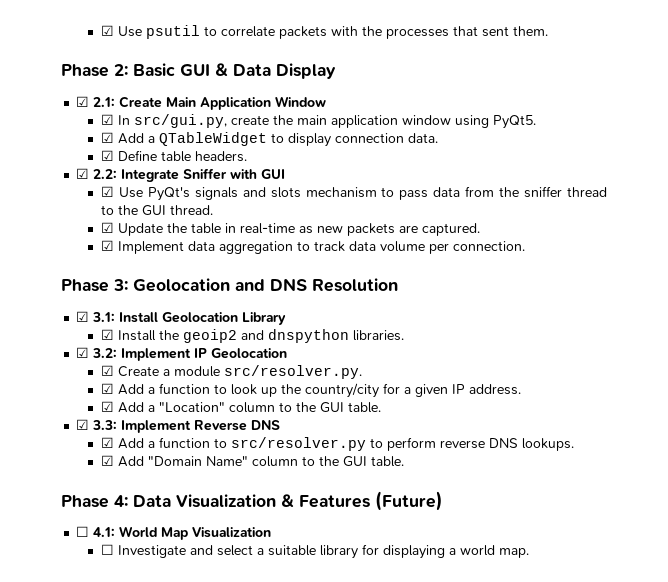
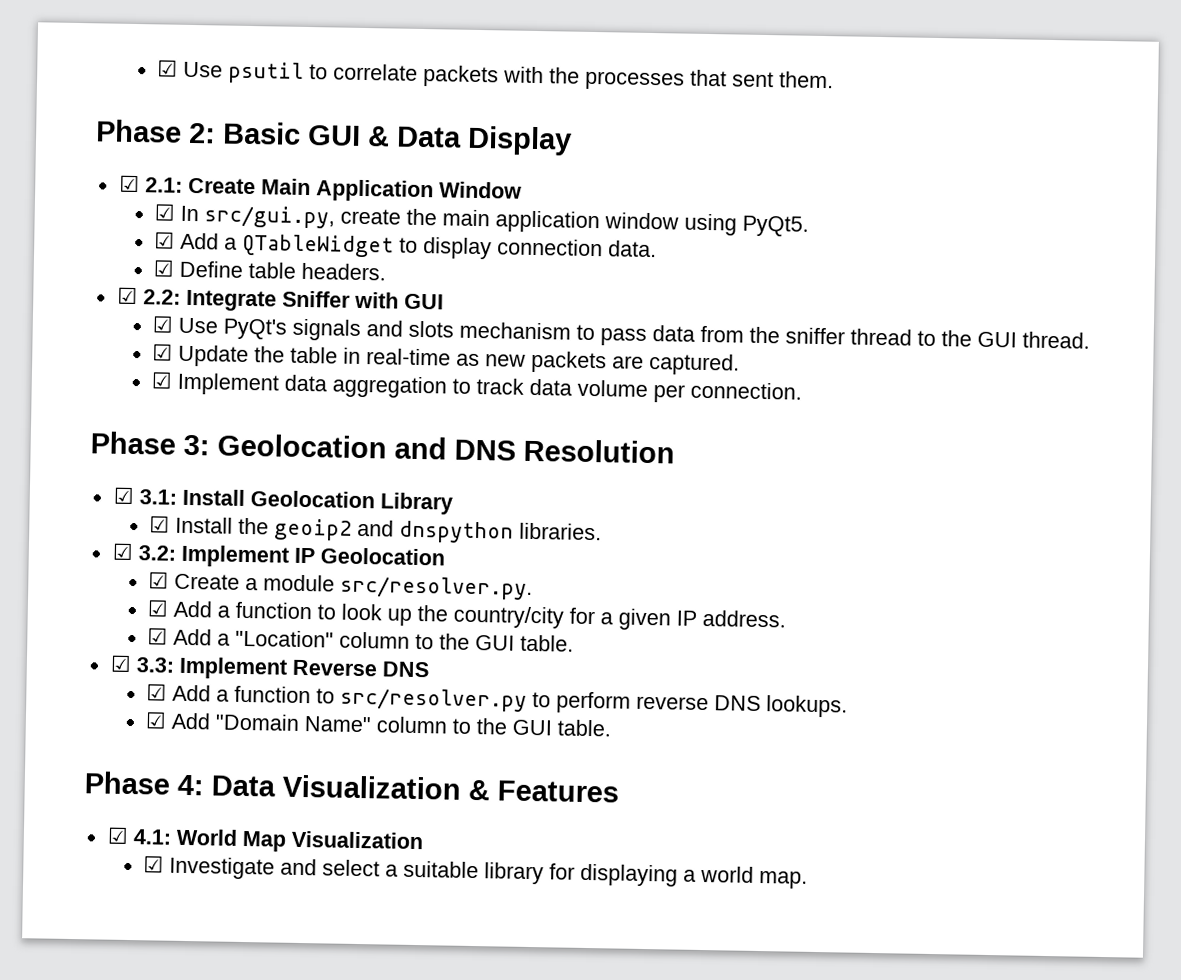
- Phase 4: Data Visualization & Features (Future)
- ☐ 4.1: World Map Visualization
+ Phase 4: Data Visualization & Features
+ ☑ 4.1: World Map Visualization
- ☐ Investigate and select a suitable library for displaying a world map.
+ ☑ Investigate and select a suitable library for displaying a world map.

